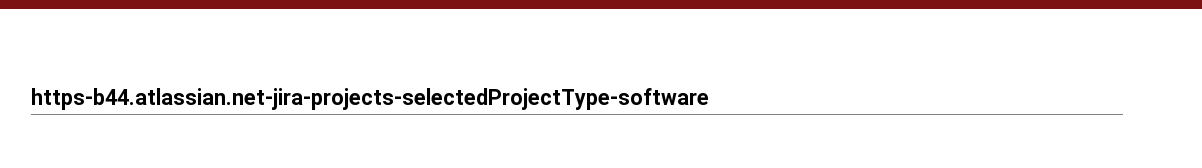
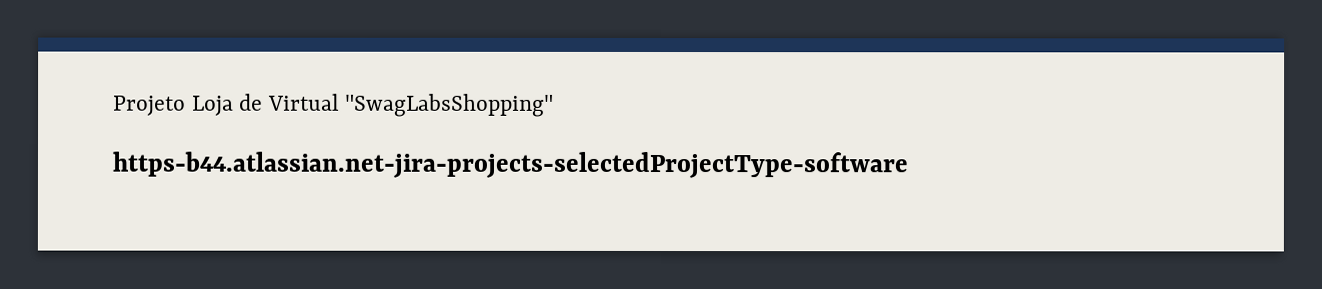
+ Projeto Loja de Virtual "SwagLabsShopping"

